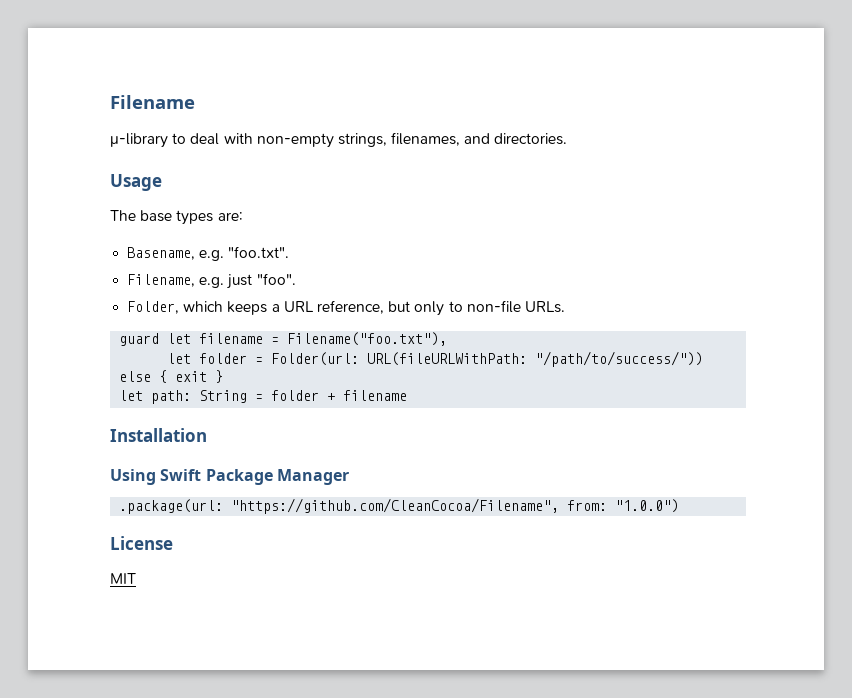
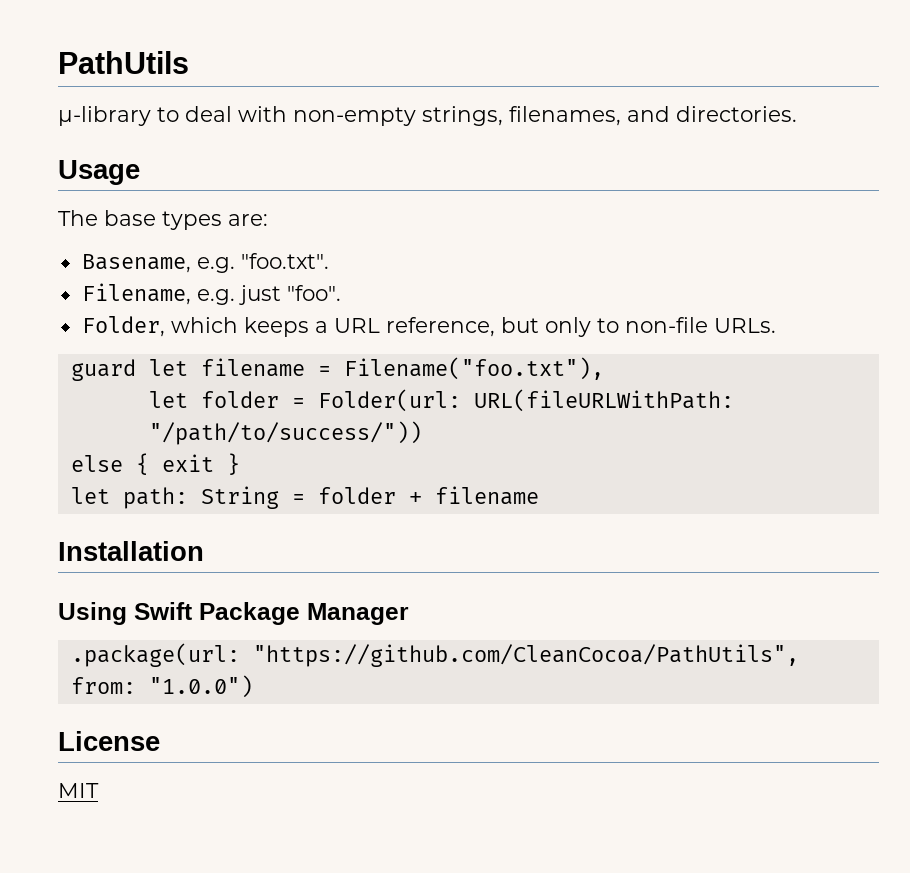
- Filename
+ PathUtils
- .package(url: "https://github.com/CleanCocoa/Filename", from: "1.0.0")
+ .package(url: "https://github.com/CleanCocoa/PathUtils", from: "1.0.0")

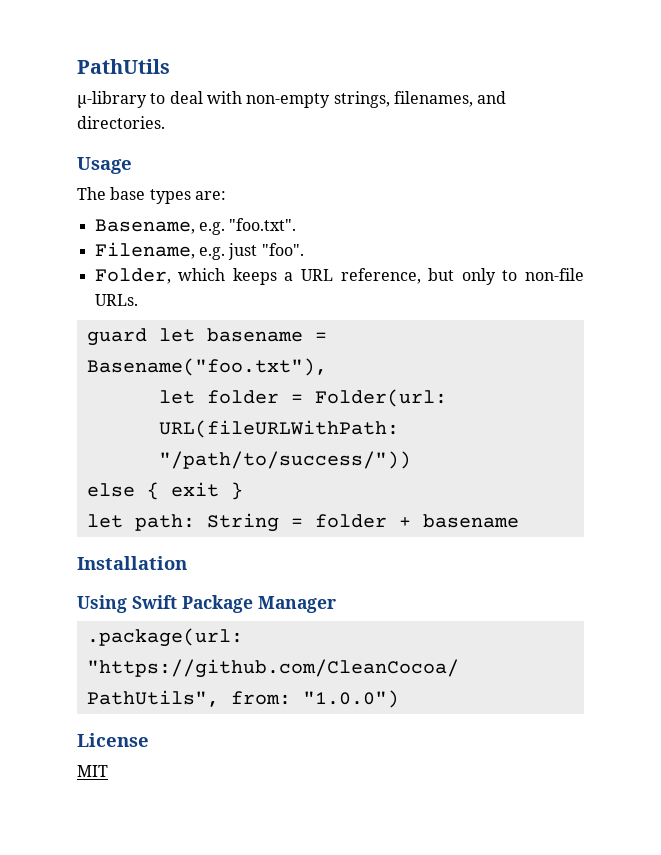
- guard let filename = Filename("foo.txt"),
+ guard let basename = Basename("foo.txt"),
- let path: String = folder + filename
+ let path: String = folder + basename

